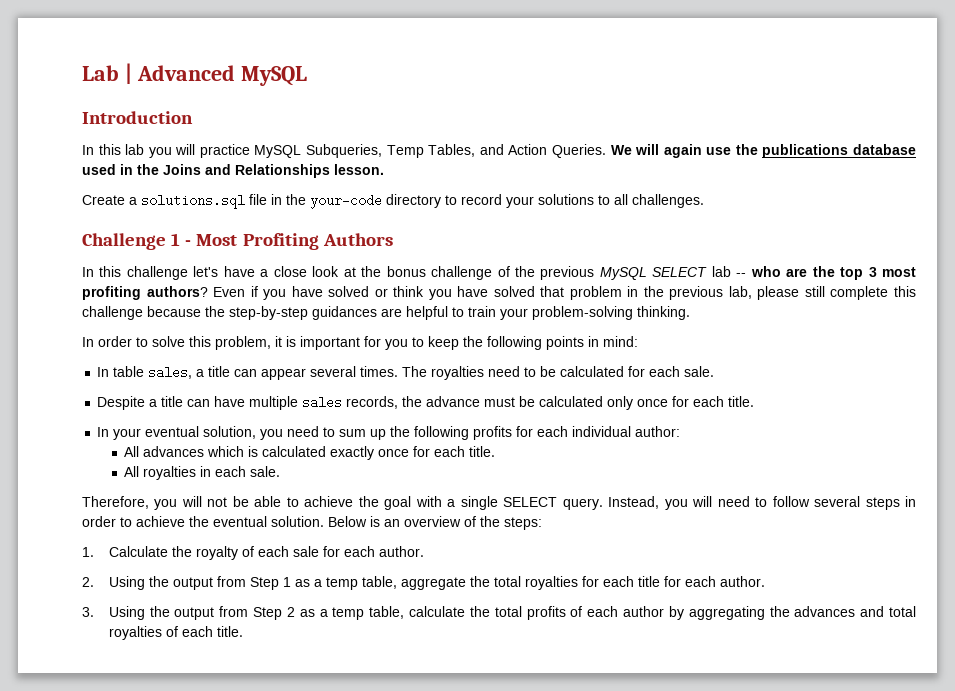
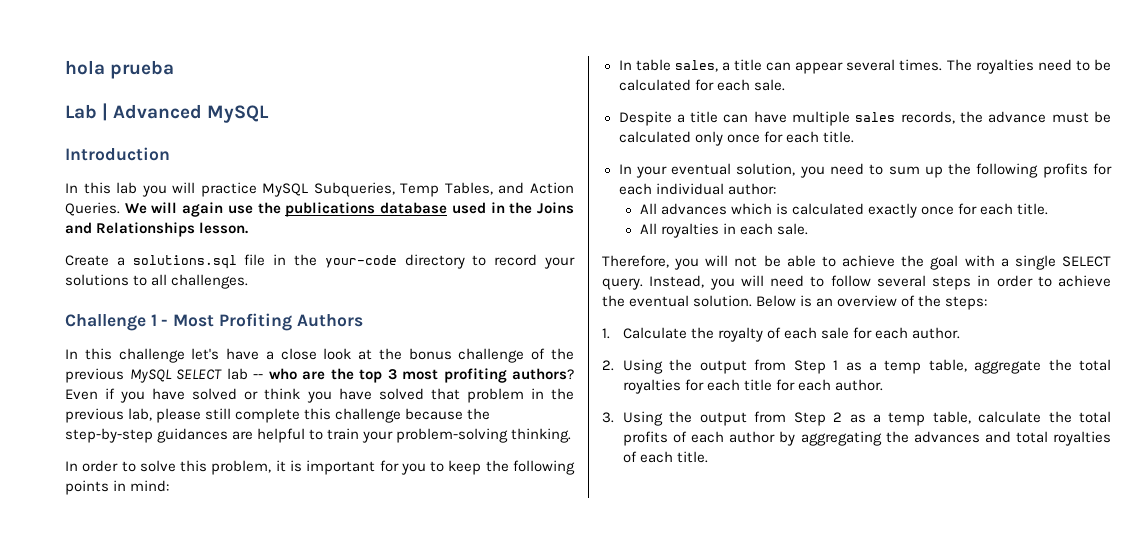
+ hola prueba

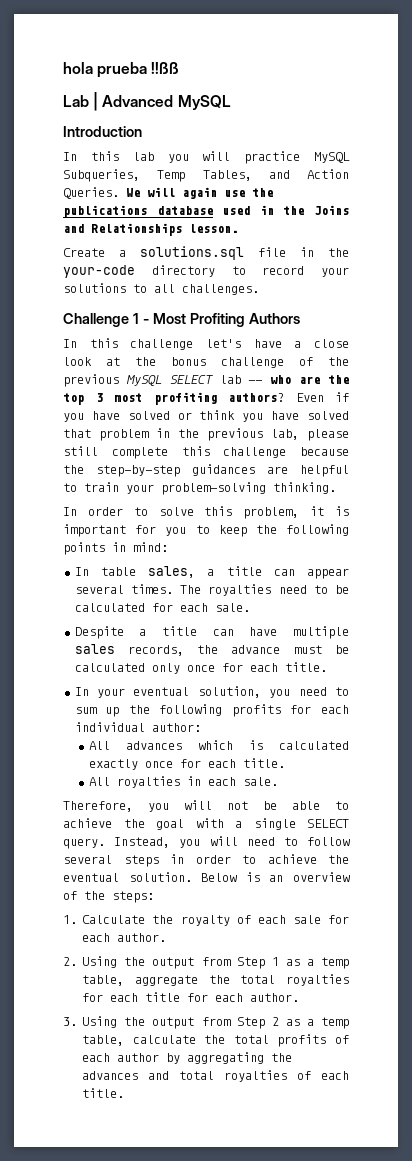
- hola prueba
+ hola prueba !!ßß

